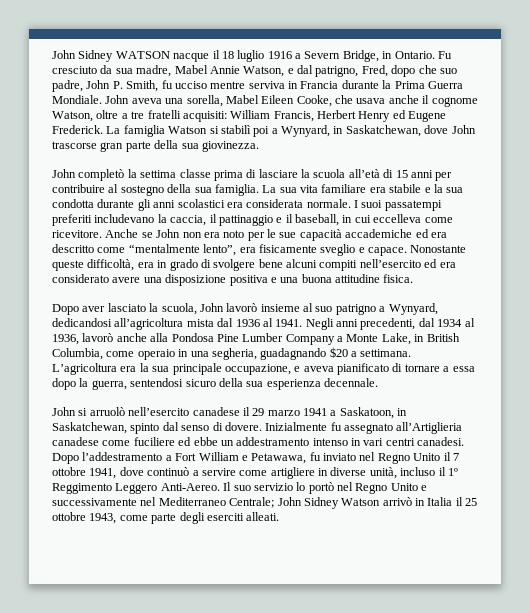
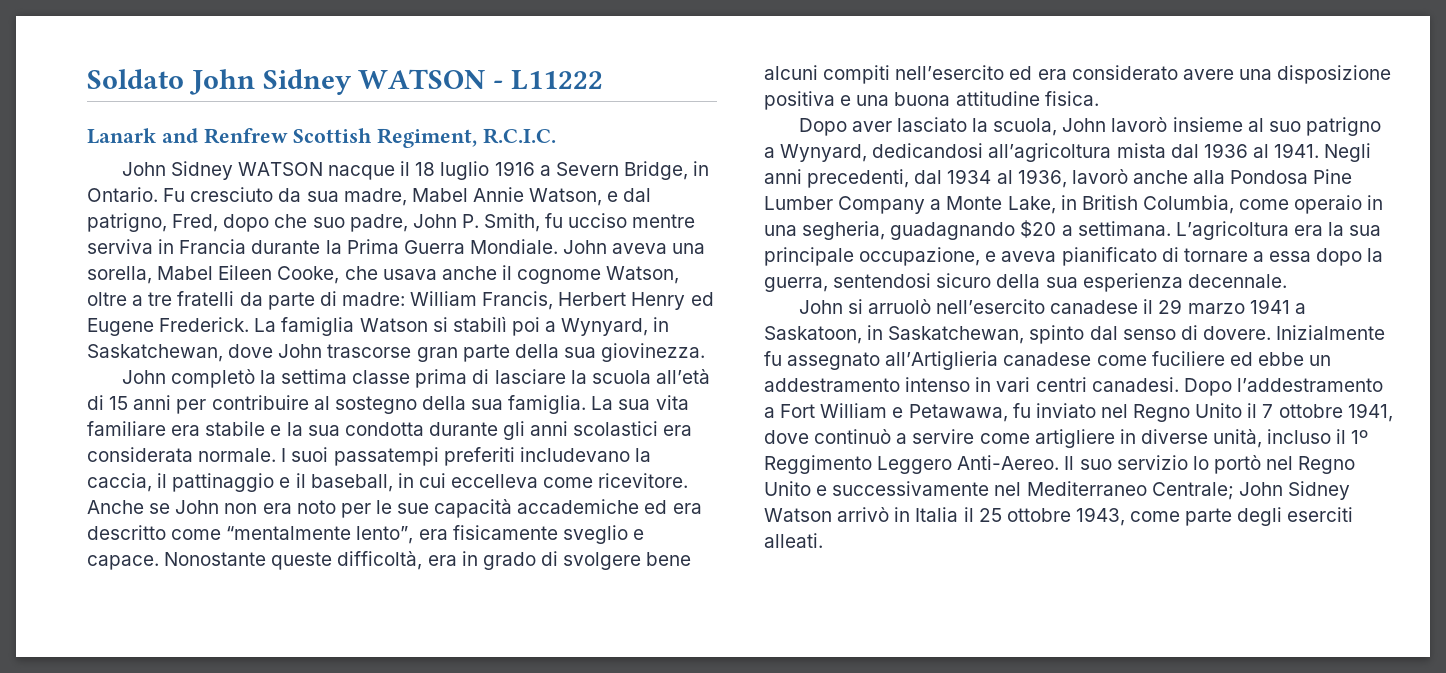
+ Soldato John Sidney WATSON - L11222
+ Lanark and Renfrew Scottish Regiment, R.C.I.C.
- John aveva una sorella, Mabel Eileen Cooke, che usava anche il cognome Watson, oltre a tre fratelli acquisiti: William Francis, Herbert Henry ed Eugene Frederick.
+ John aveva una sorella, Mabel Eileen Cooke, che usava anche il cognome Watson, oltre a tre fratelli da parte di madre: William Francis, Herbert Henry ed Eugene Frederick.

